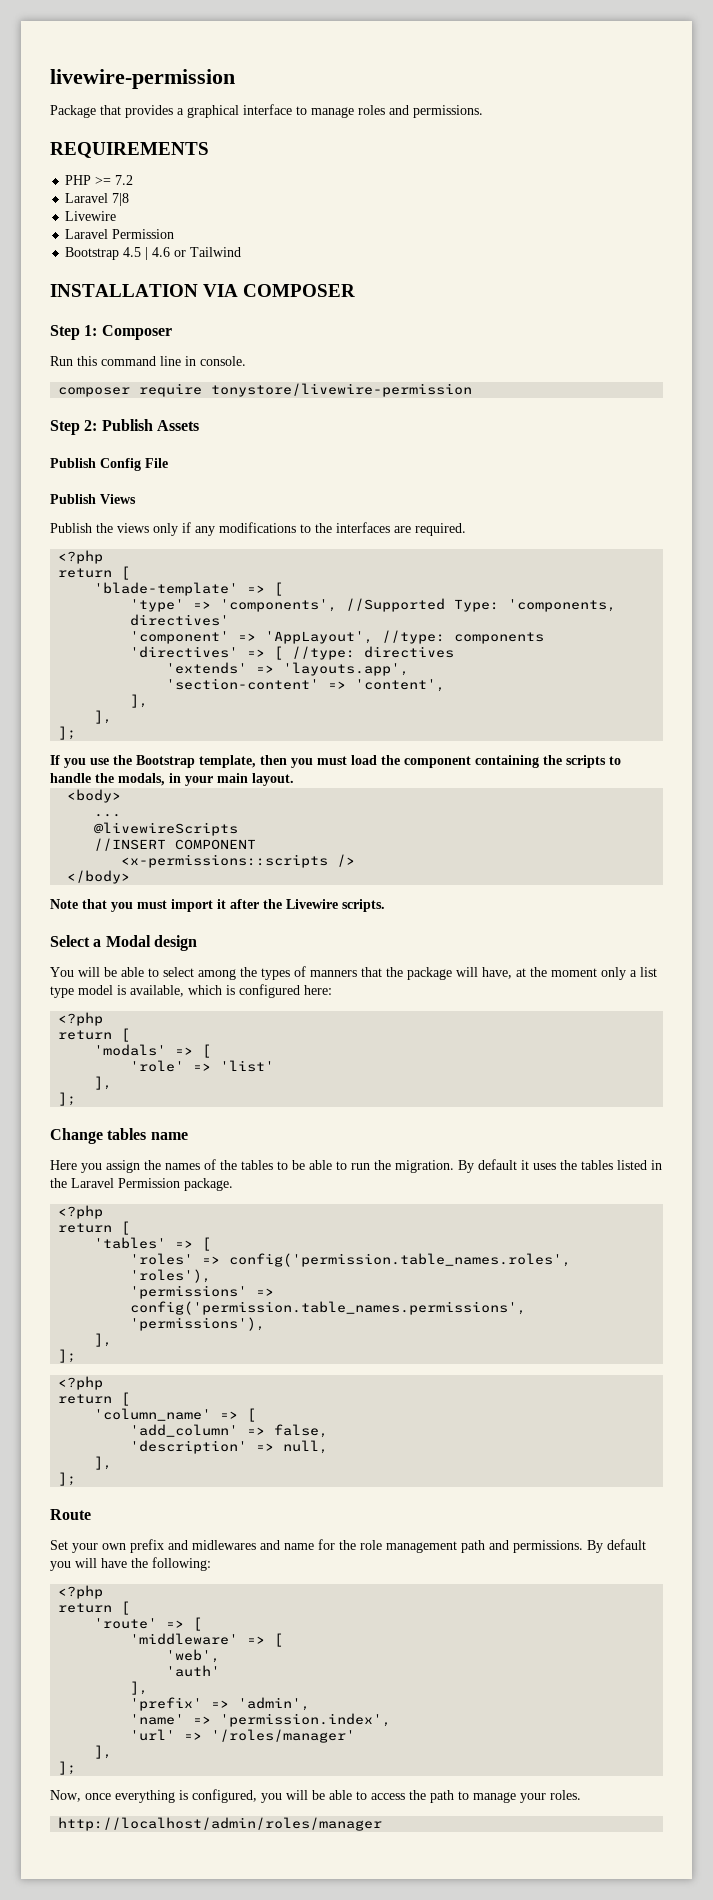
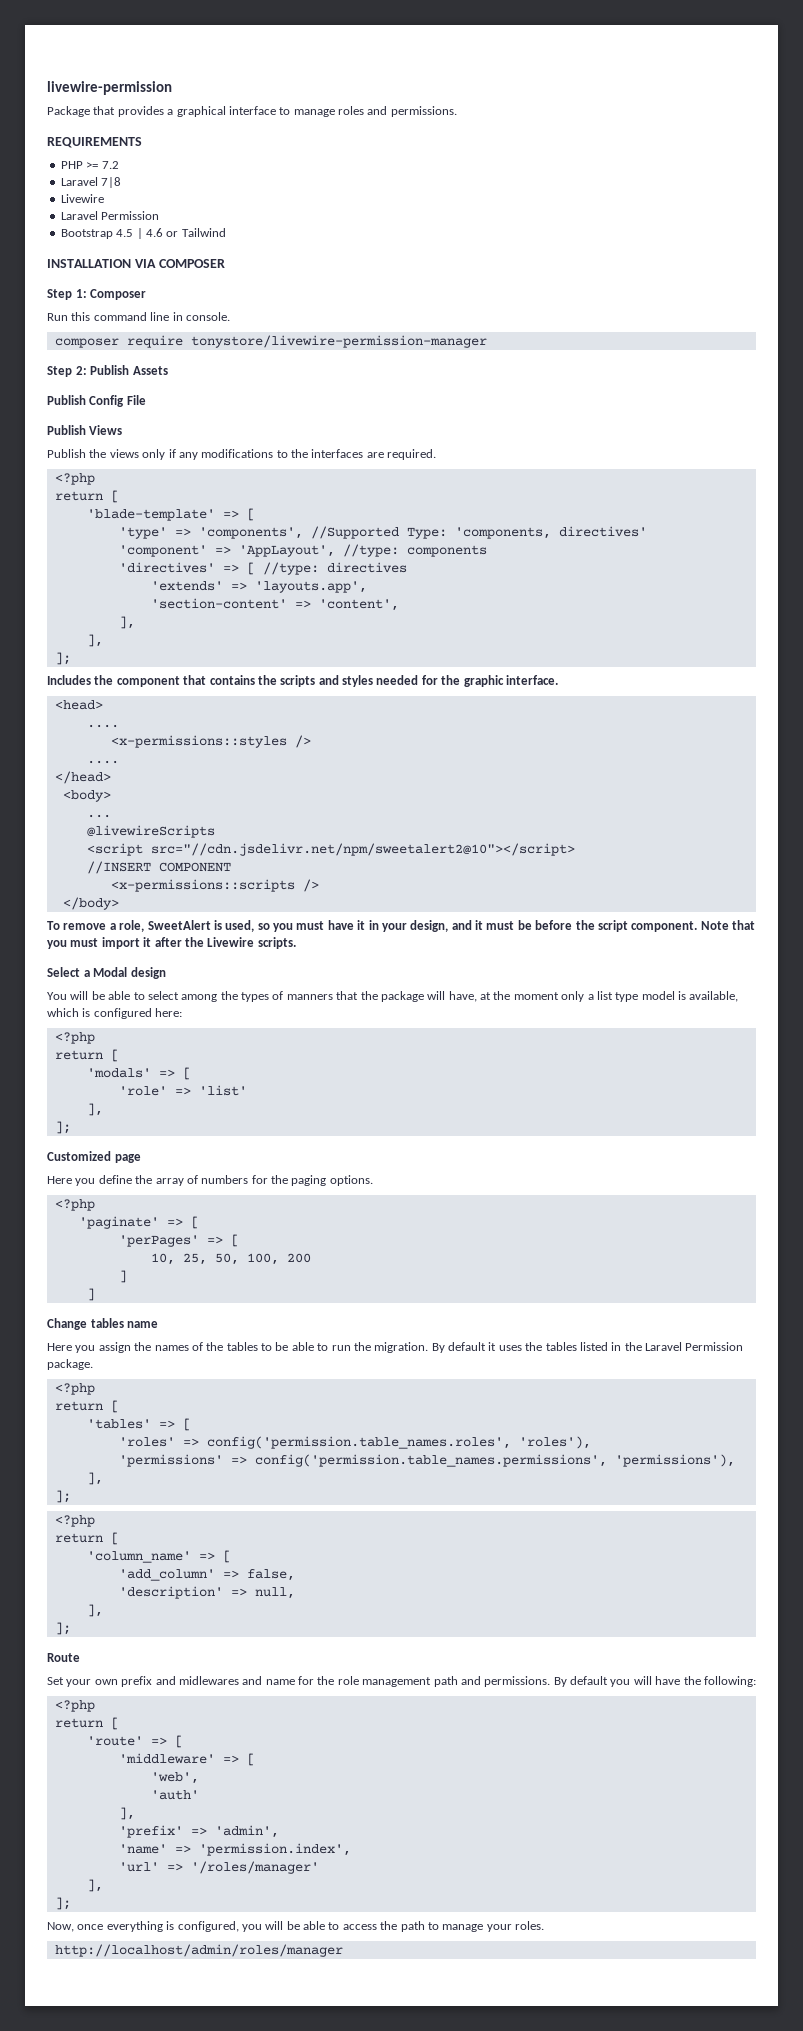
- composer require tonystore/livewire-permission
+ composer require tonystore/livewire-permission-manager
- If you use the Bootstrap template, then you must load the component containing the scripts to handle the modals, in your main layout.
+ Includes the component that contains the scripts and styles needed for the graphic interface.
+ <head>
+ ....
+ <x-permissions::styles />
+ ....
+ </head>
+ <script src="//cdn.jsdelivr.net/npm/sweetalert2@10"></script>
+ To remove a role, SweetAlert is used, so you must have it in your design, and it must be before the script component.
+ Customized page
+ Here you define the array of numbers for the paging options.
+ <?php
+ 'paginate' => [
+ 'perPages' => [
+ 10, 25, 50, 100, 200
+ ]
+ ]

